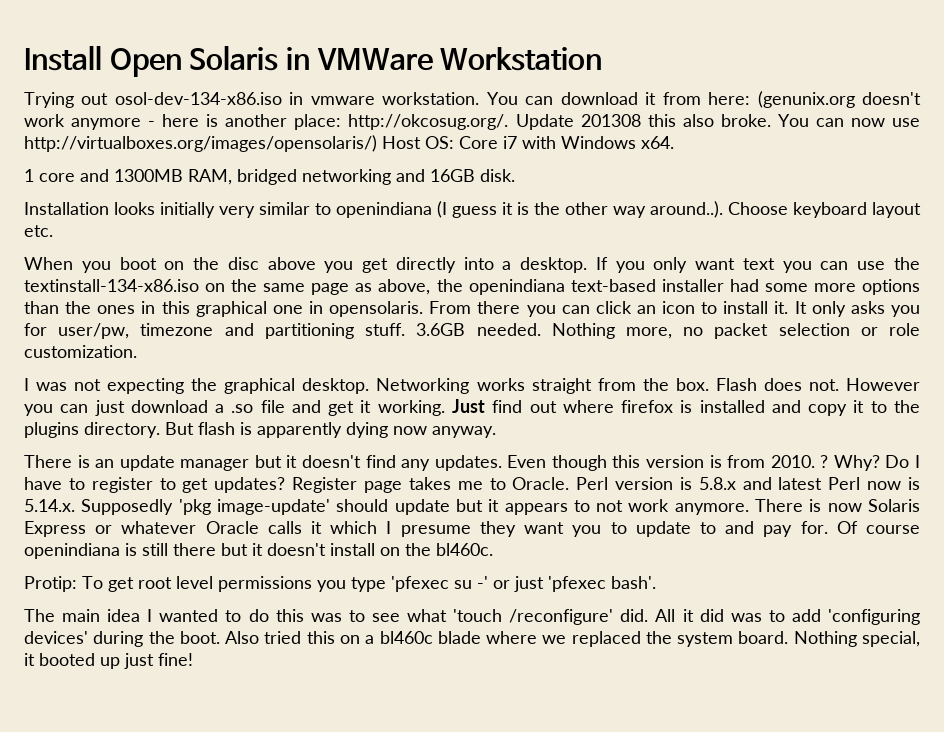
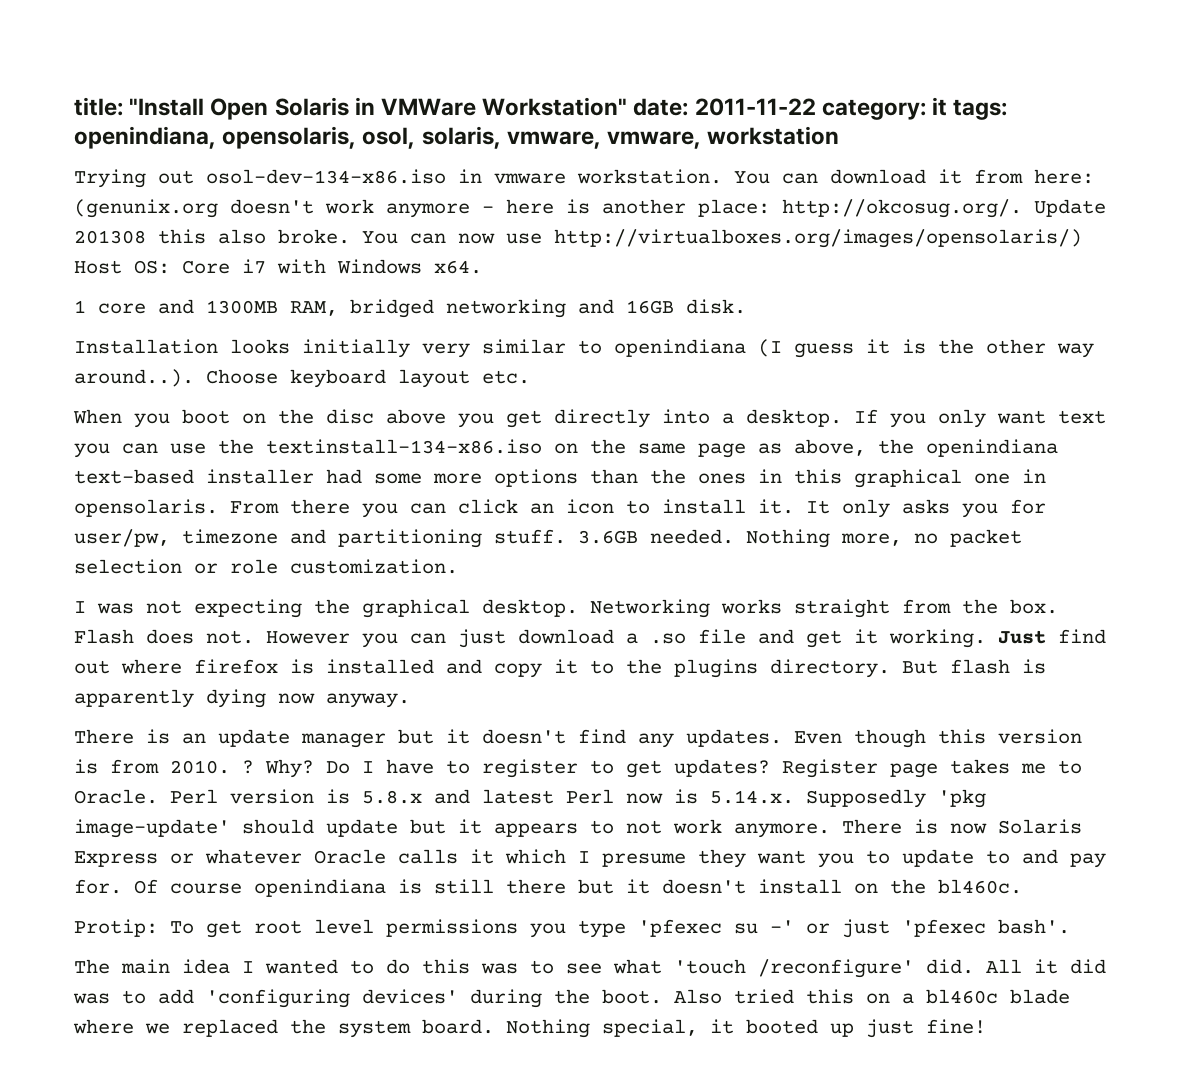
- Install Open Solaris in VMWare Workstation
+ title: "Install Open Solaris in VMWare Workstation" date: 2011-11-22 category: it tags: openindiana, opensolaris, osol, solaris, vmware, vmware, workstation

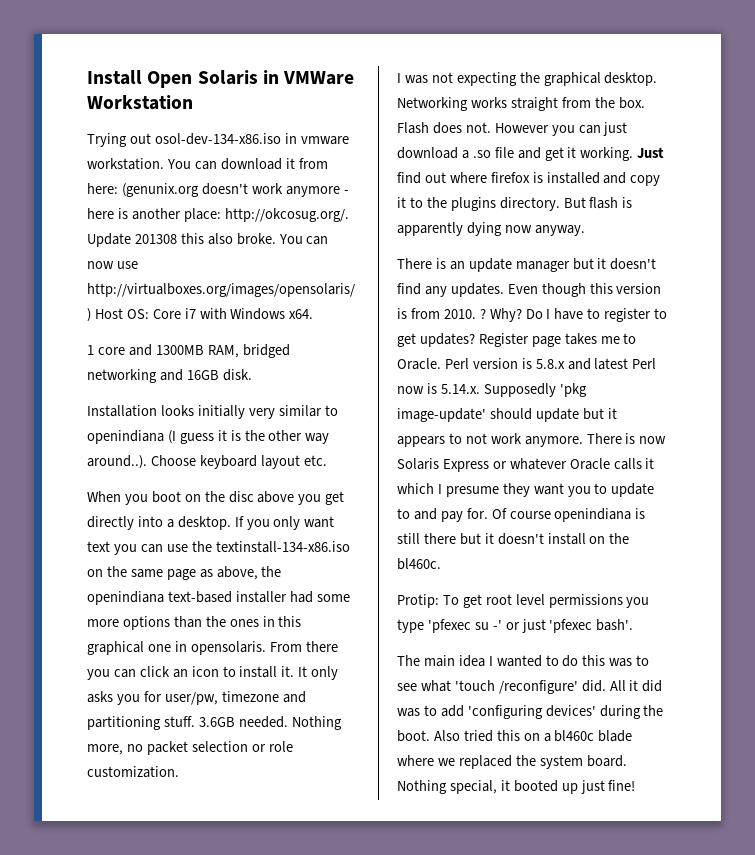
- title: "Install Open Solaris in VMWare Workstation" date: 2011-11-22 category: it tags: openindiana, opensolaris, osol, solaris, vmware, vmware, workstation
+ Install Open Solaris in VMWare Workstation

